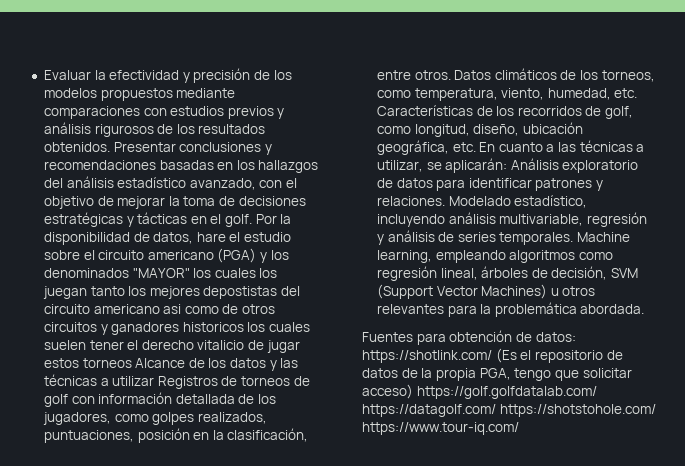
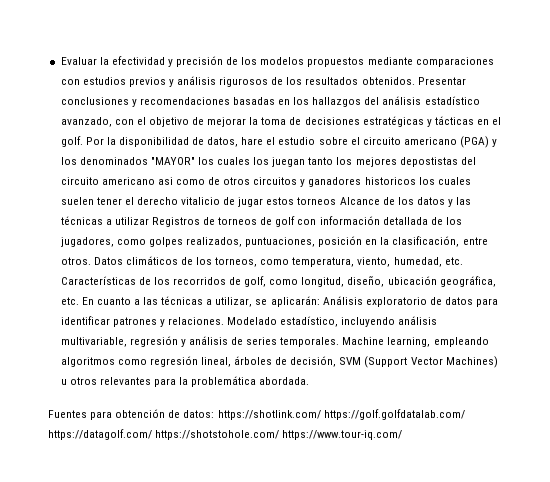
- Fuentes para obtención de datos: https://shotlink.com/ (Es el repositorio de datos de la propia PGA, tengo que solicitar acceso) https://golf.golfdatalab.com/ https://datagolf.com/ https://shotstohole.com/ https://www.tour-iq.com/
+ Fuentes para obtención de datos: https://shotlink.com/ https://golf.golfdatalab.com/ https://datagolf.com/ https://shotstohole.com/ https://www.tour-iq.com/

